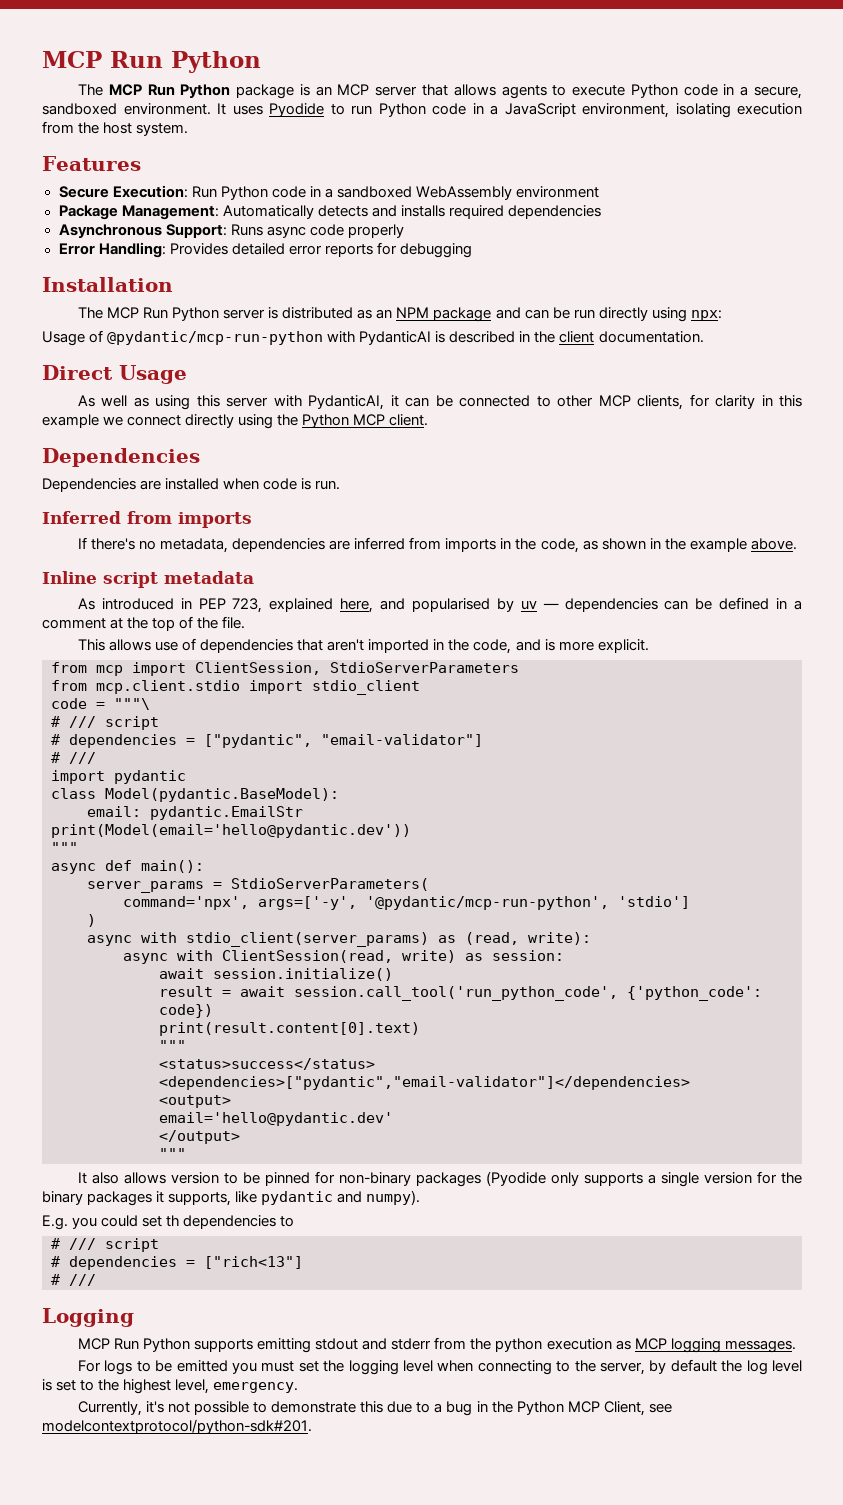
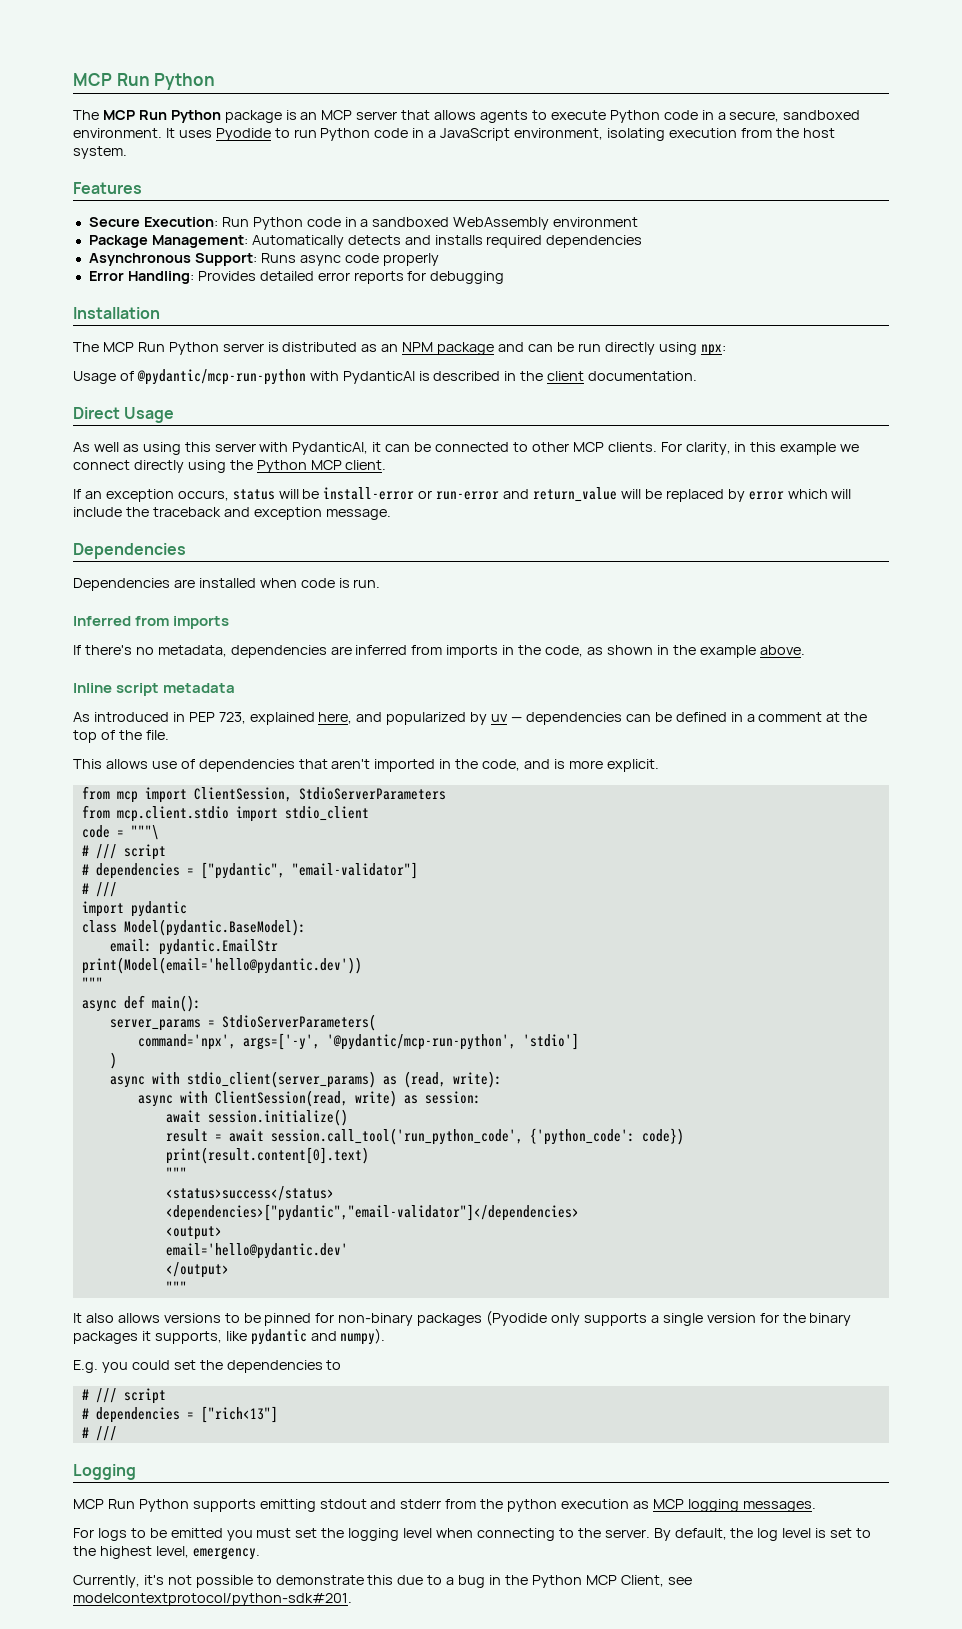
- As well as using this server with PydanticAI, it can be connected to other MCP clients, for clarity in this example we connect directly using the Python MCP client.
+ As well as using this server with PydanticAI, it can be connected to other MCP clients. For clarity, in this example we connect directly using the Python MCP client.
+ If an exception occurs, status will be install-error or run-error and return_value will be replaced by error which will include the traceback and exception message.
- As introduced in PEP 723, explained here, and popularised by uv — dependencies can be defined in a comment at the top of the file.
+ As introduced in PEP 723, explained here, and popularized by uv — dependencies can be defined in a comment at the top of the file.
- It also allows version to be pinned for non-binary packages (Pyodide only supports a single version for the binary packages it supports, like pydantic and numpy).
+ It also allows versions to be pinned for non-binary packages (Pyodide only supports a single version for the binary packages it supports, like pydantic and numpy).
- E.g. you could set th dependencies to
+ E.g. you could set the dependencies to
- For logs to be emitted you must set the logging level when connecting to the server, by default the log level is set to the highest level, emergency.
+ For logs to be emitted you must set the logging level when connecting to the server. By default, the log level is set to the highest level, emergency.

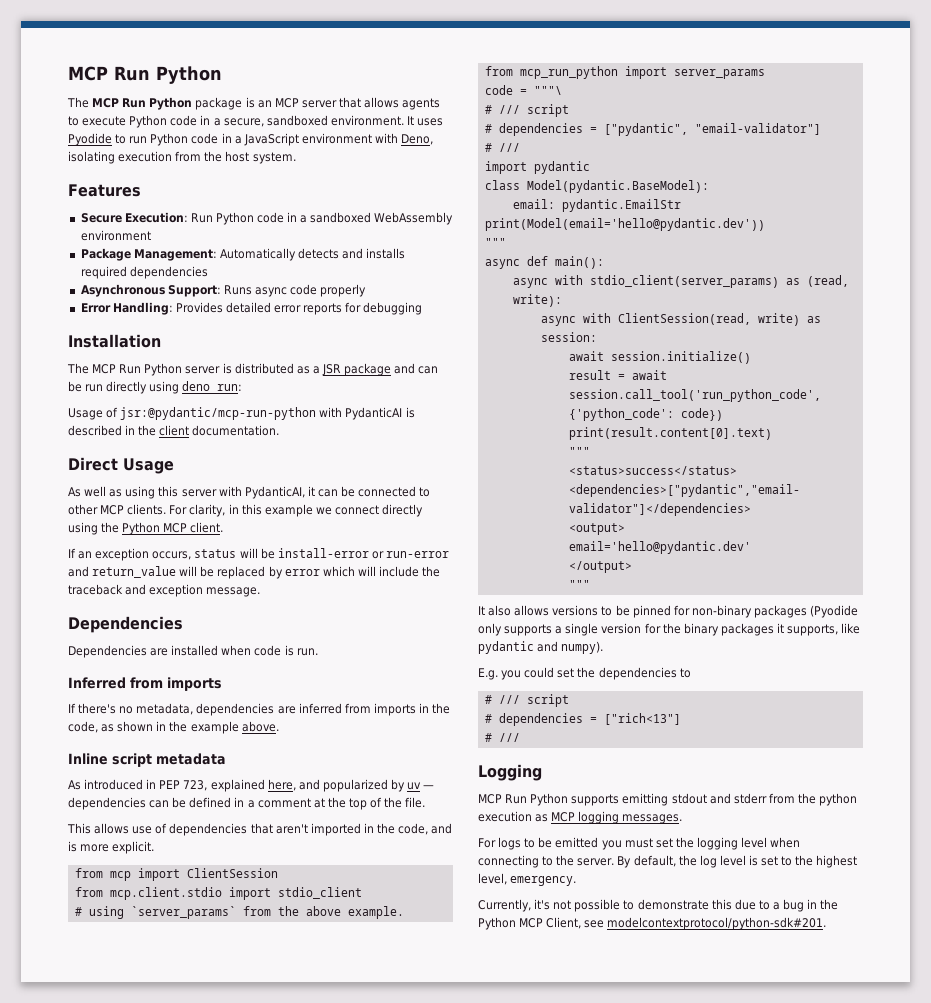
- It uses Pyodide to run Python code in a JavaScript environment, isolating execution from the host system.
+ It uses Pyodide to run Python code in a JavaScript environment with Deno, isolating execution from the host system.
- The MCP Run Python server is distributed as an NPM package and can be run directly using npx:
+ The MCP Run Python server is distributed as a JSR package and can be run directly using deno run:
- Usage of @pydantic/mcp-run-python with PydanticAI is described in the client documentation.
+ Usage of jsr:@pydantic/mcp-run-python with PydanticAI is described in the client documentation.
- from mcp import ClientSession, StdioServerParameters
+ from mcp import ClientSession
+ # using `server_params` from the above example.
+ from mcp_run_python import server_params
- server_params = StdioServerParameters(
- command='npx', args=['-y', '@pydantic/mcp-run-python', 'stdio']
- )

